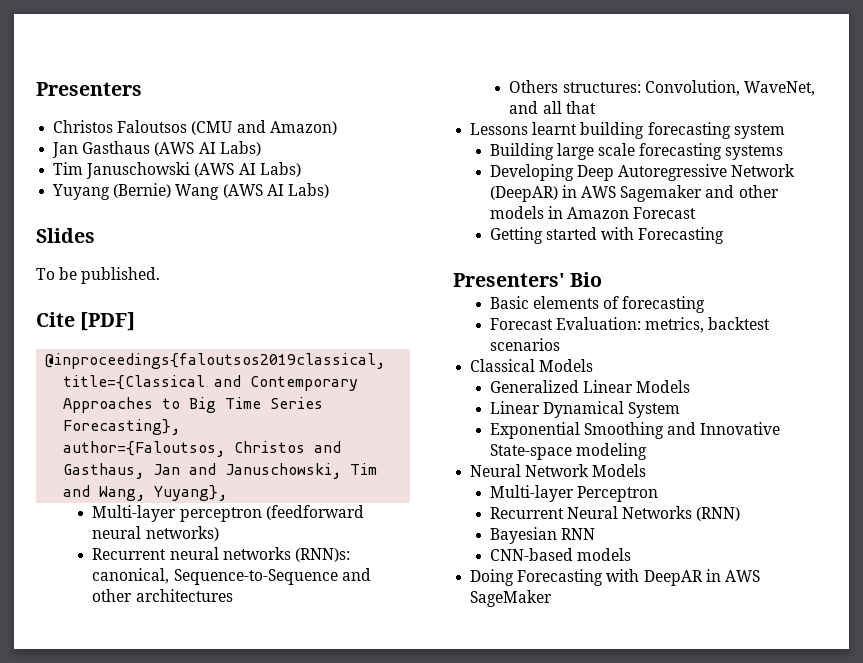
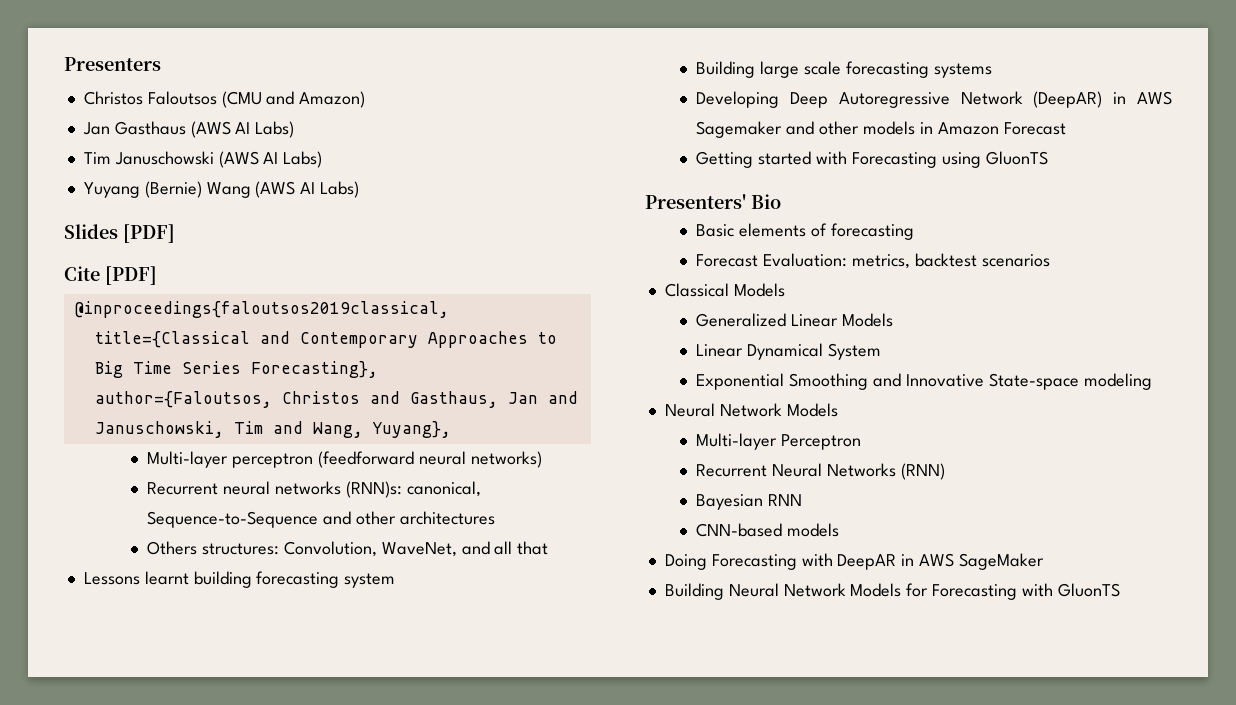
- Slides
- To be published.
+ Slides [PDF]
- Getting started with Forecasting
+ Getting started with Forecasting using GluonTS
+ Building Neural Network Models for Forecasting with GluonTS

